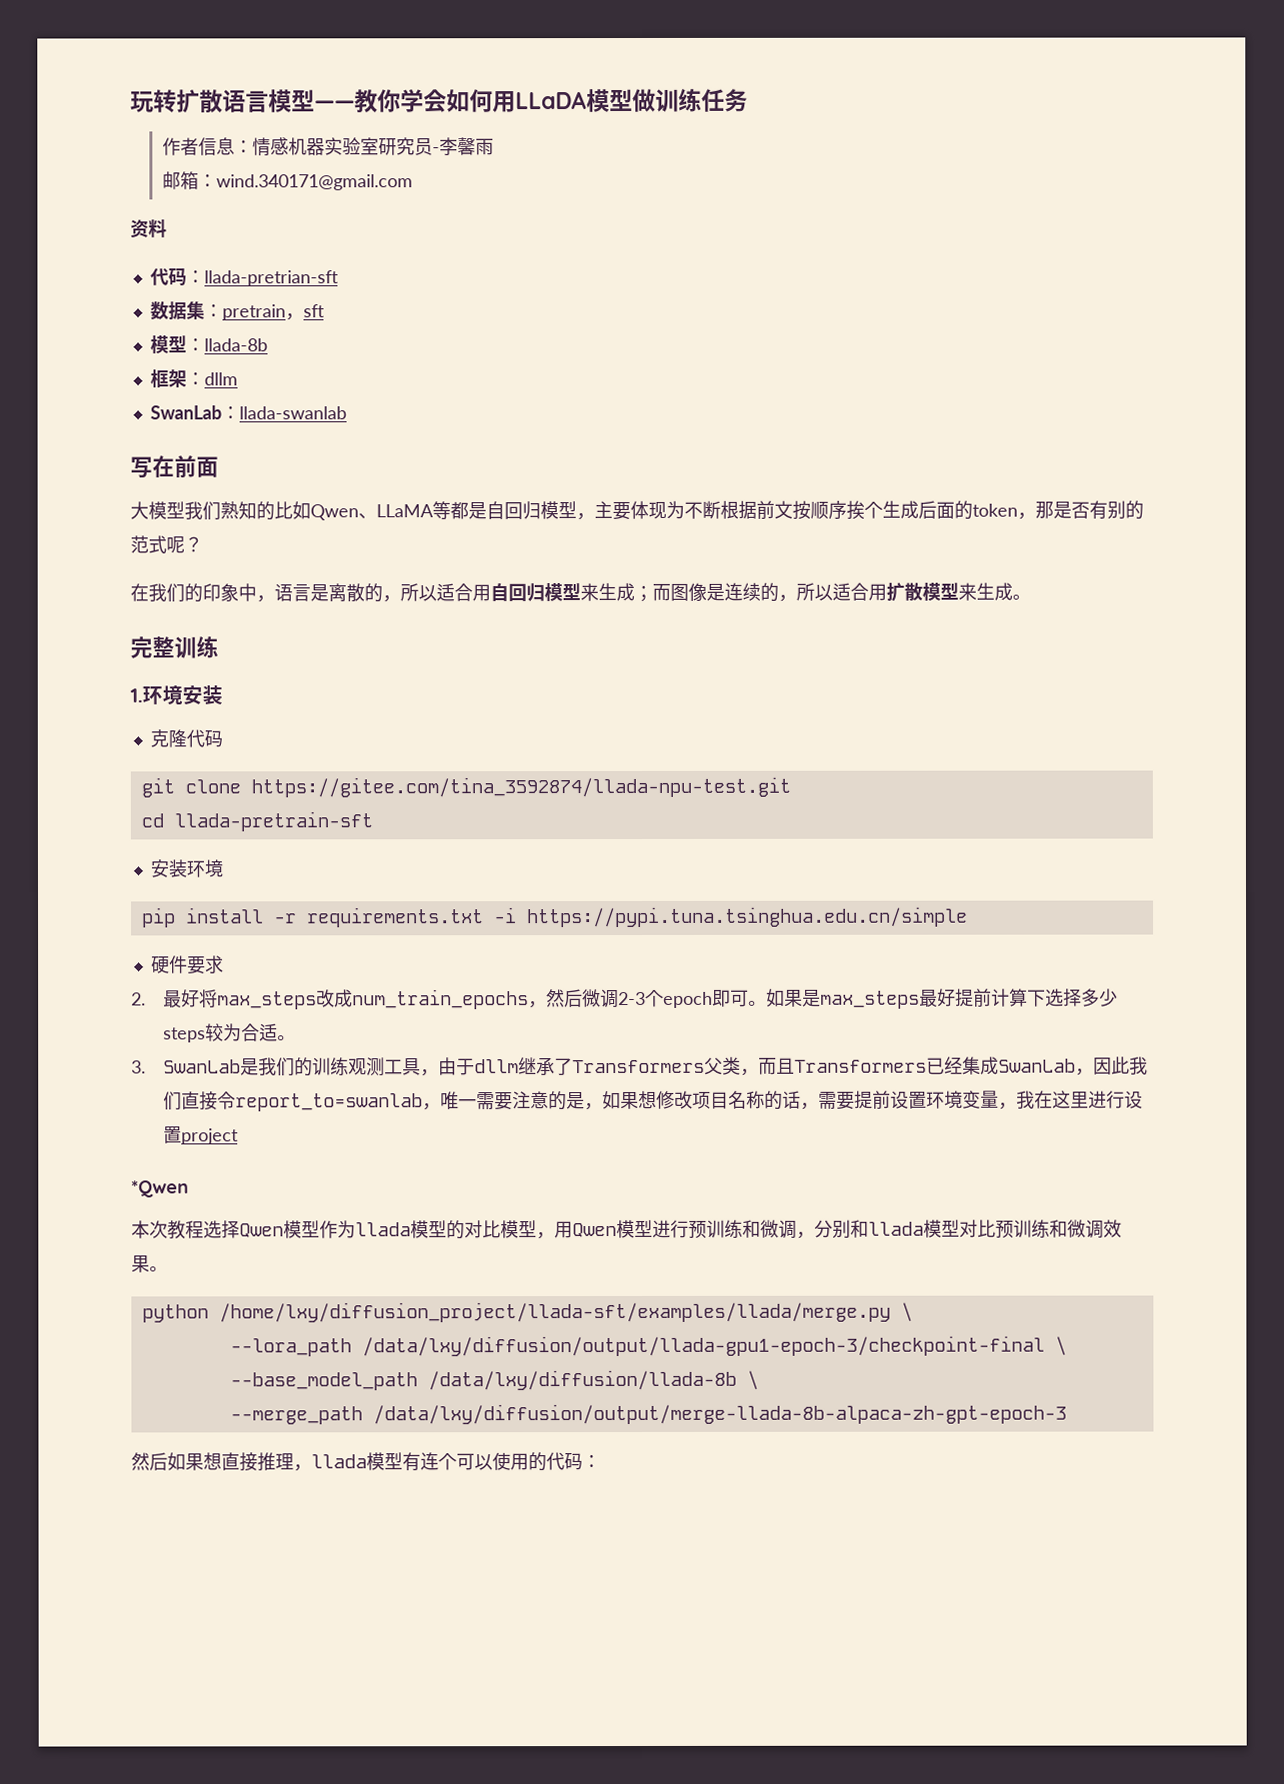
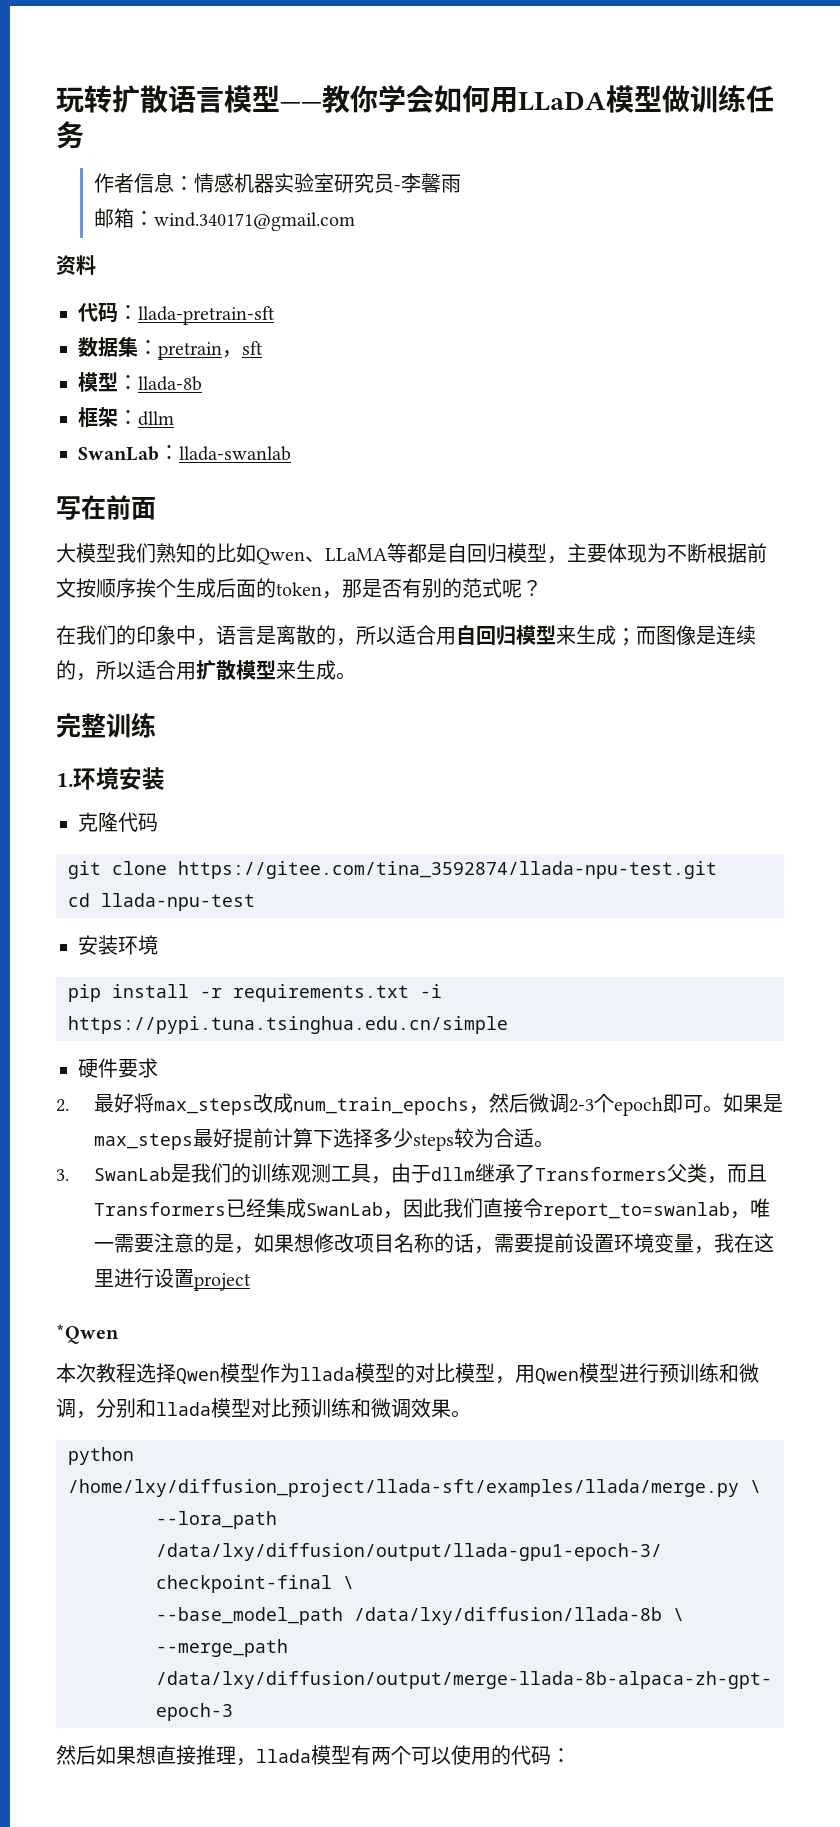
- 代码：llada-pretrian-sft
+ 代码：llada-pretrain-sft
- cd llada-pretrain-sft
+ cd llada-npu-test
- 然后如果想直接推理，llada模型有连个可以使用的代码：
+ 然后如果想直接推理，llada模型有两个可以使用的代码：

